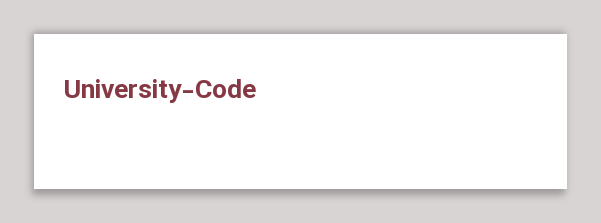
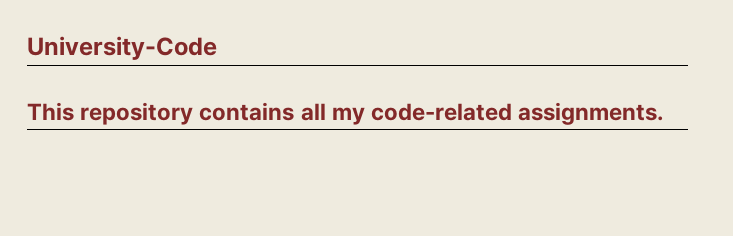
+ This repository contains all my code-related assignments.

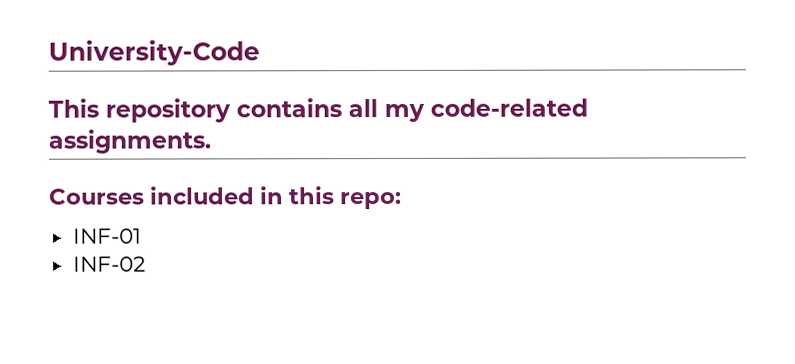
+ Courses included in this repo:
+ INF-01
+ INF-02

